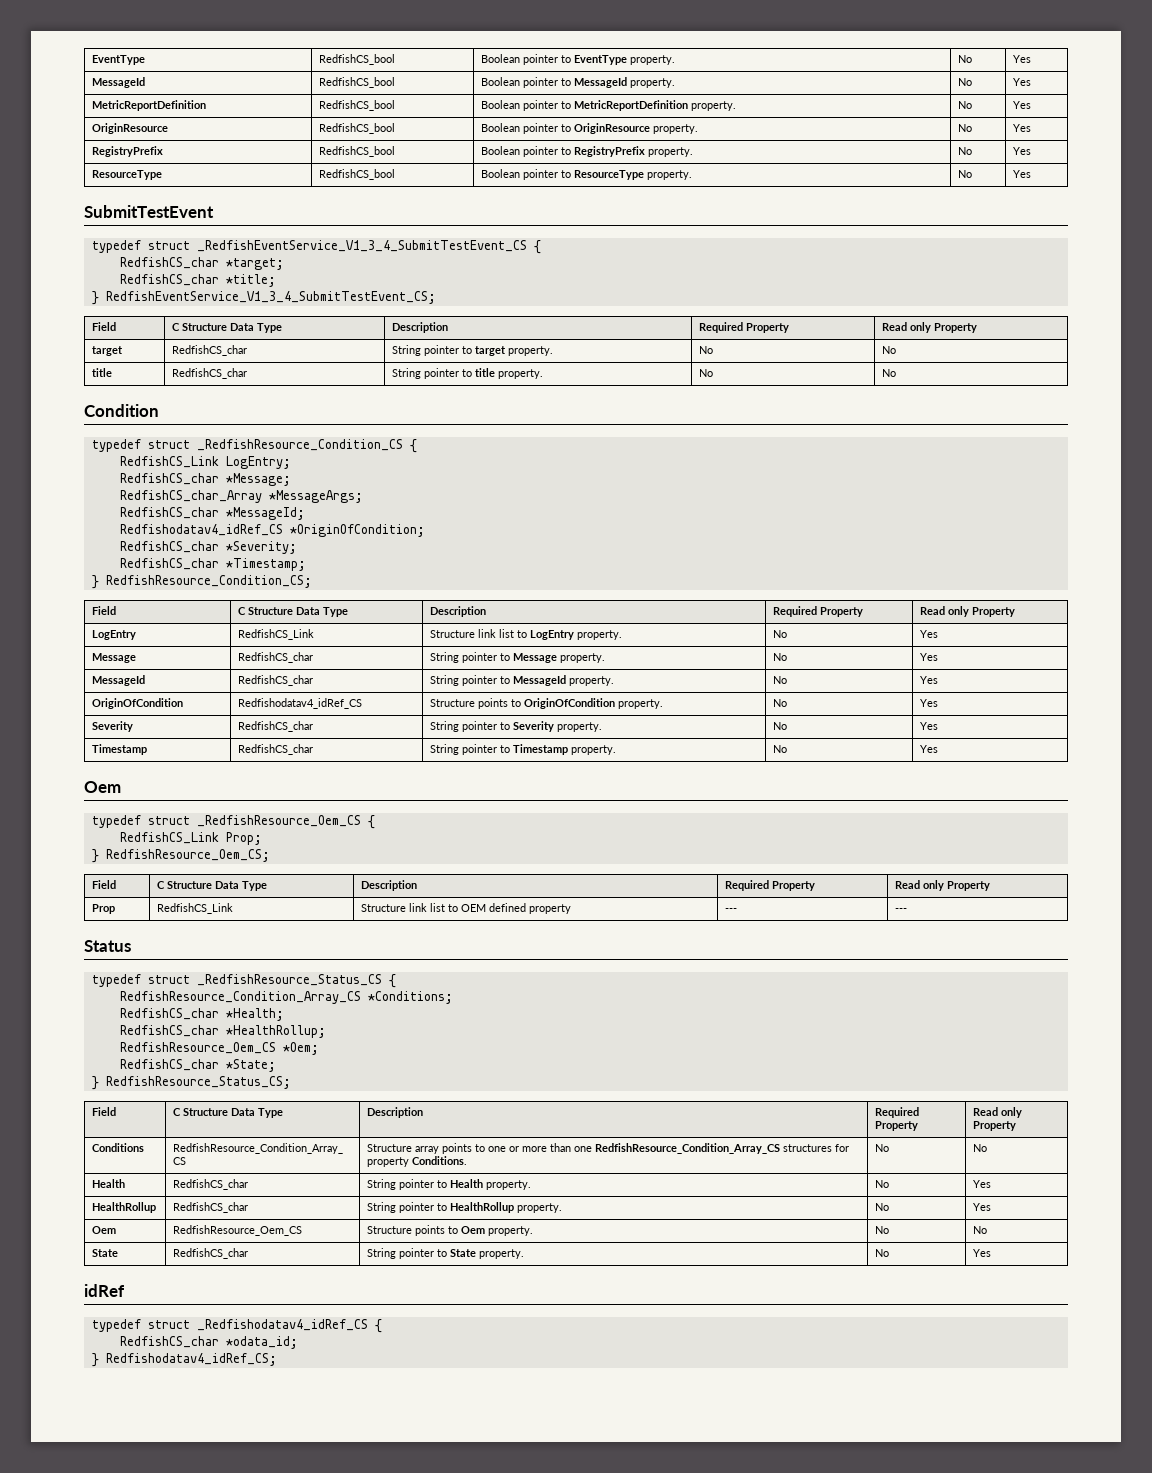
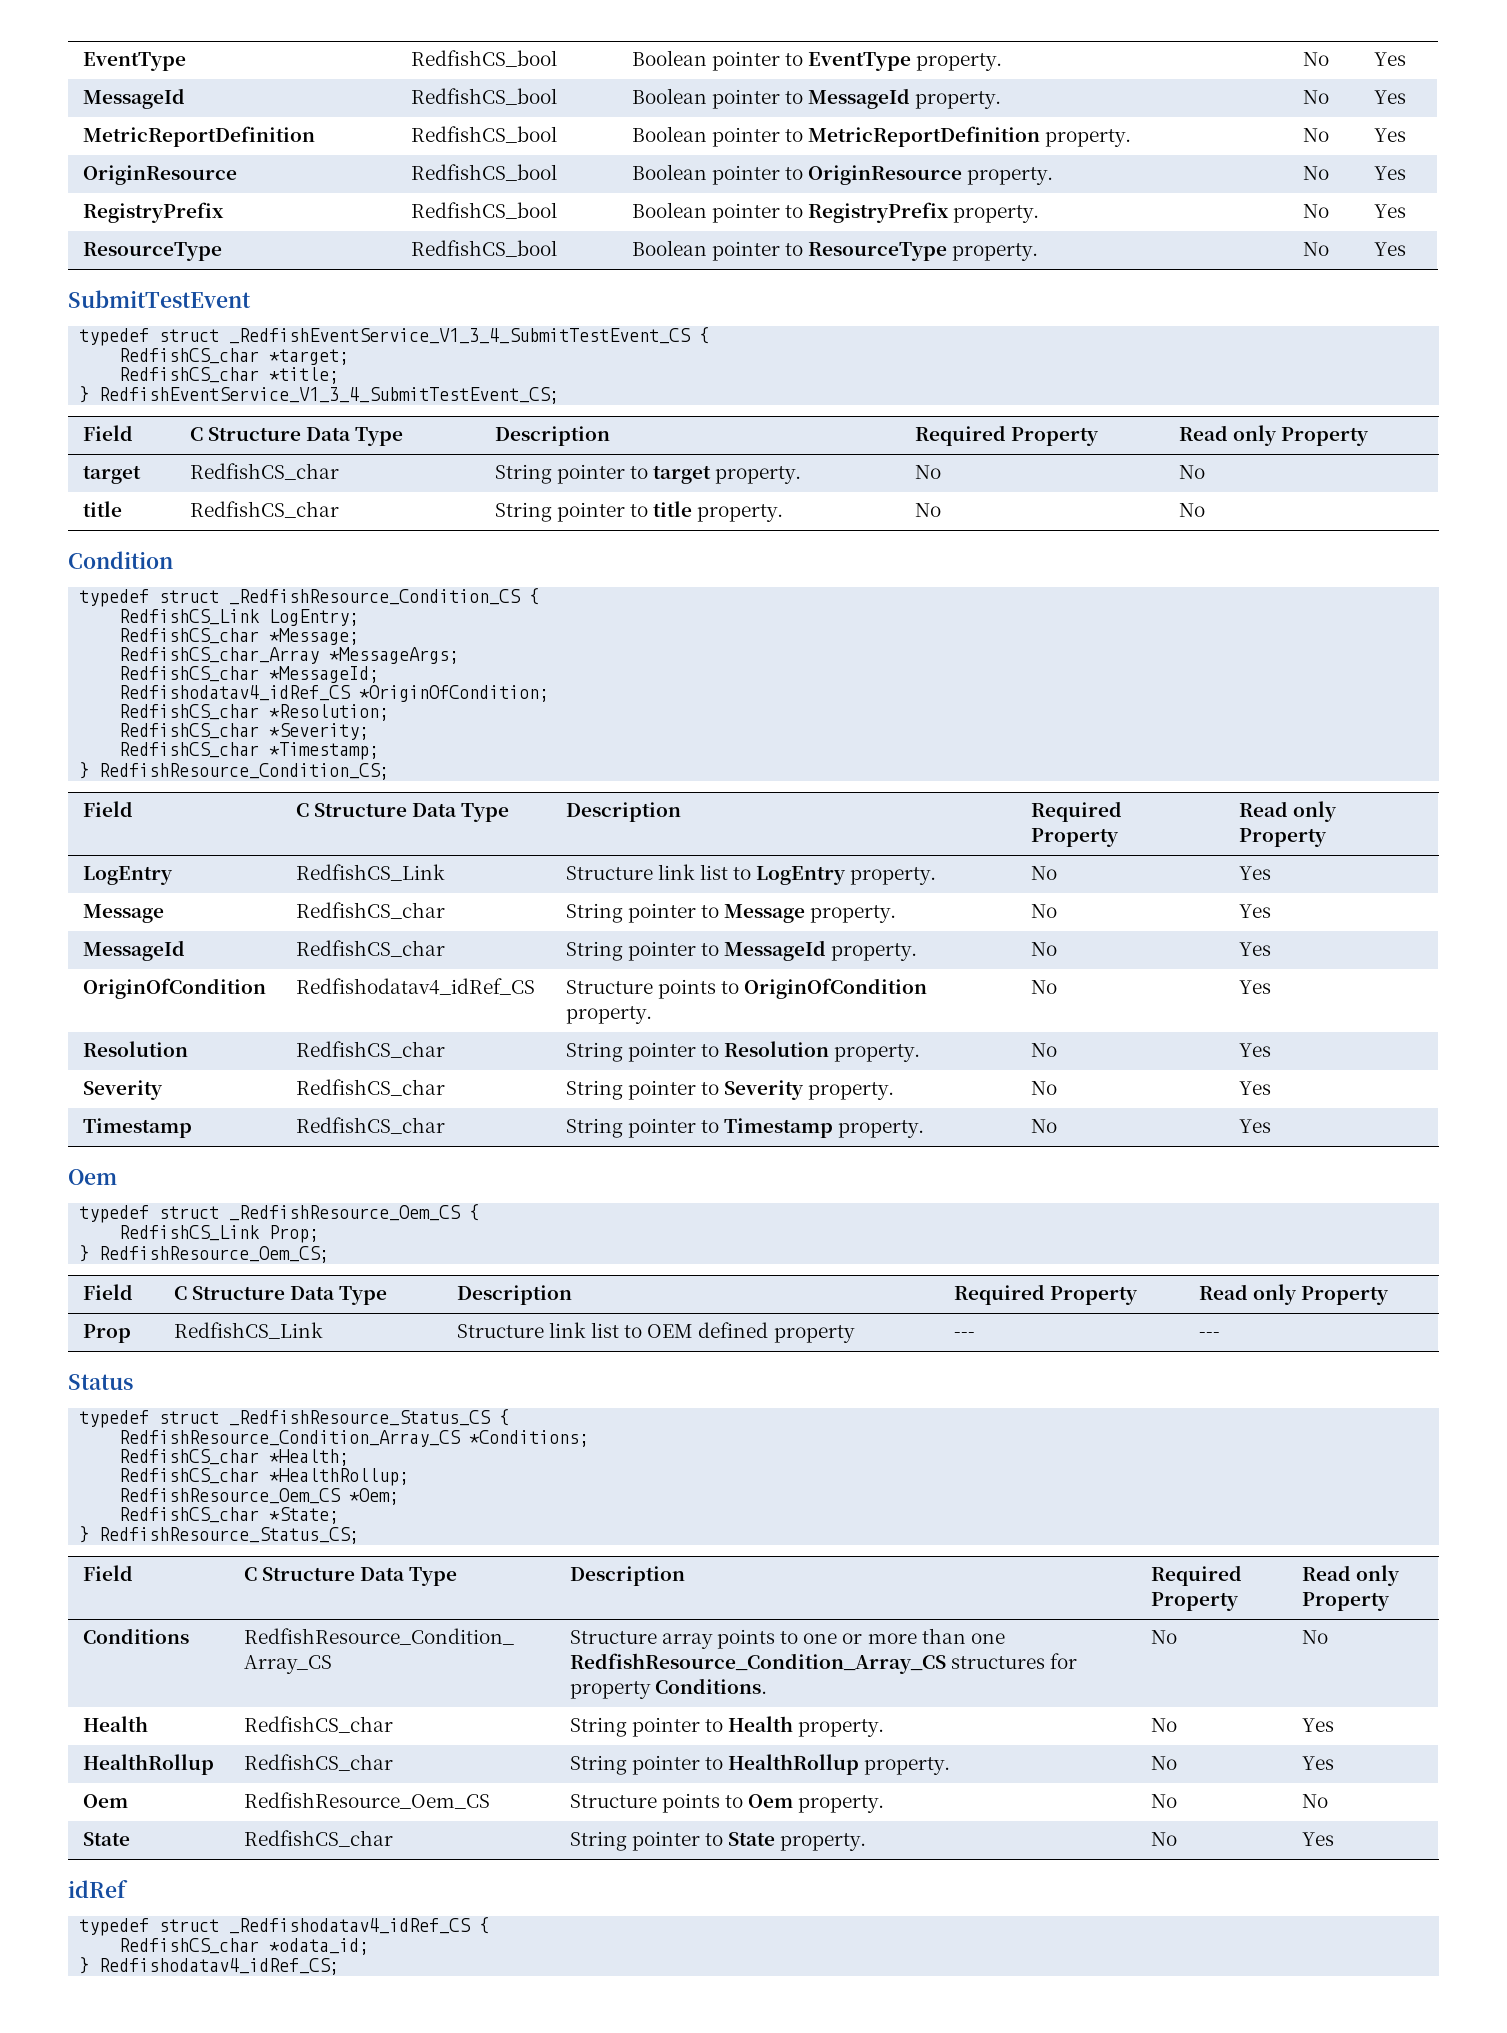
+ RedfishCS_char *Resolution;
+ Resolution | RedfishCS_char | String pointer to Resolution property. | No | Yes

